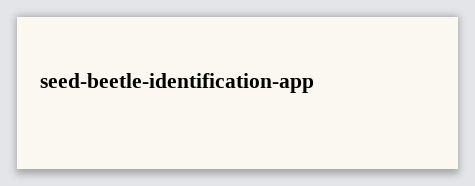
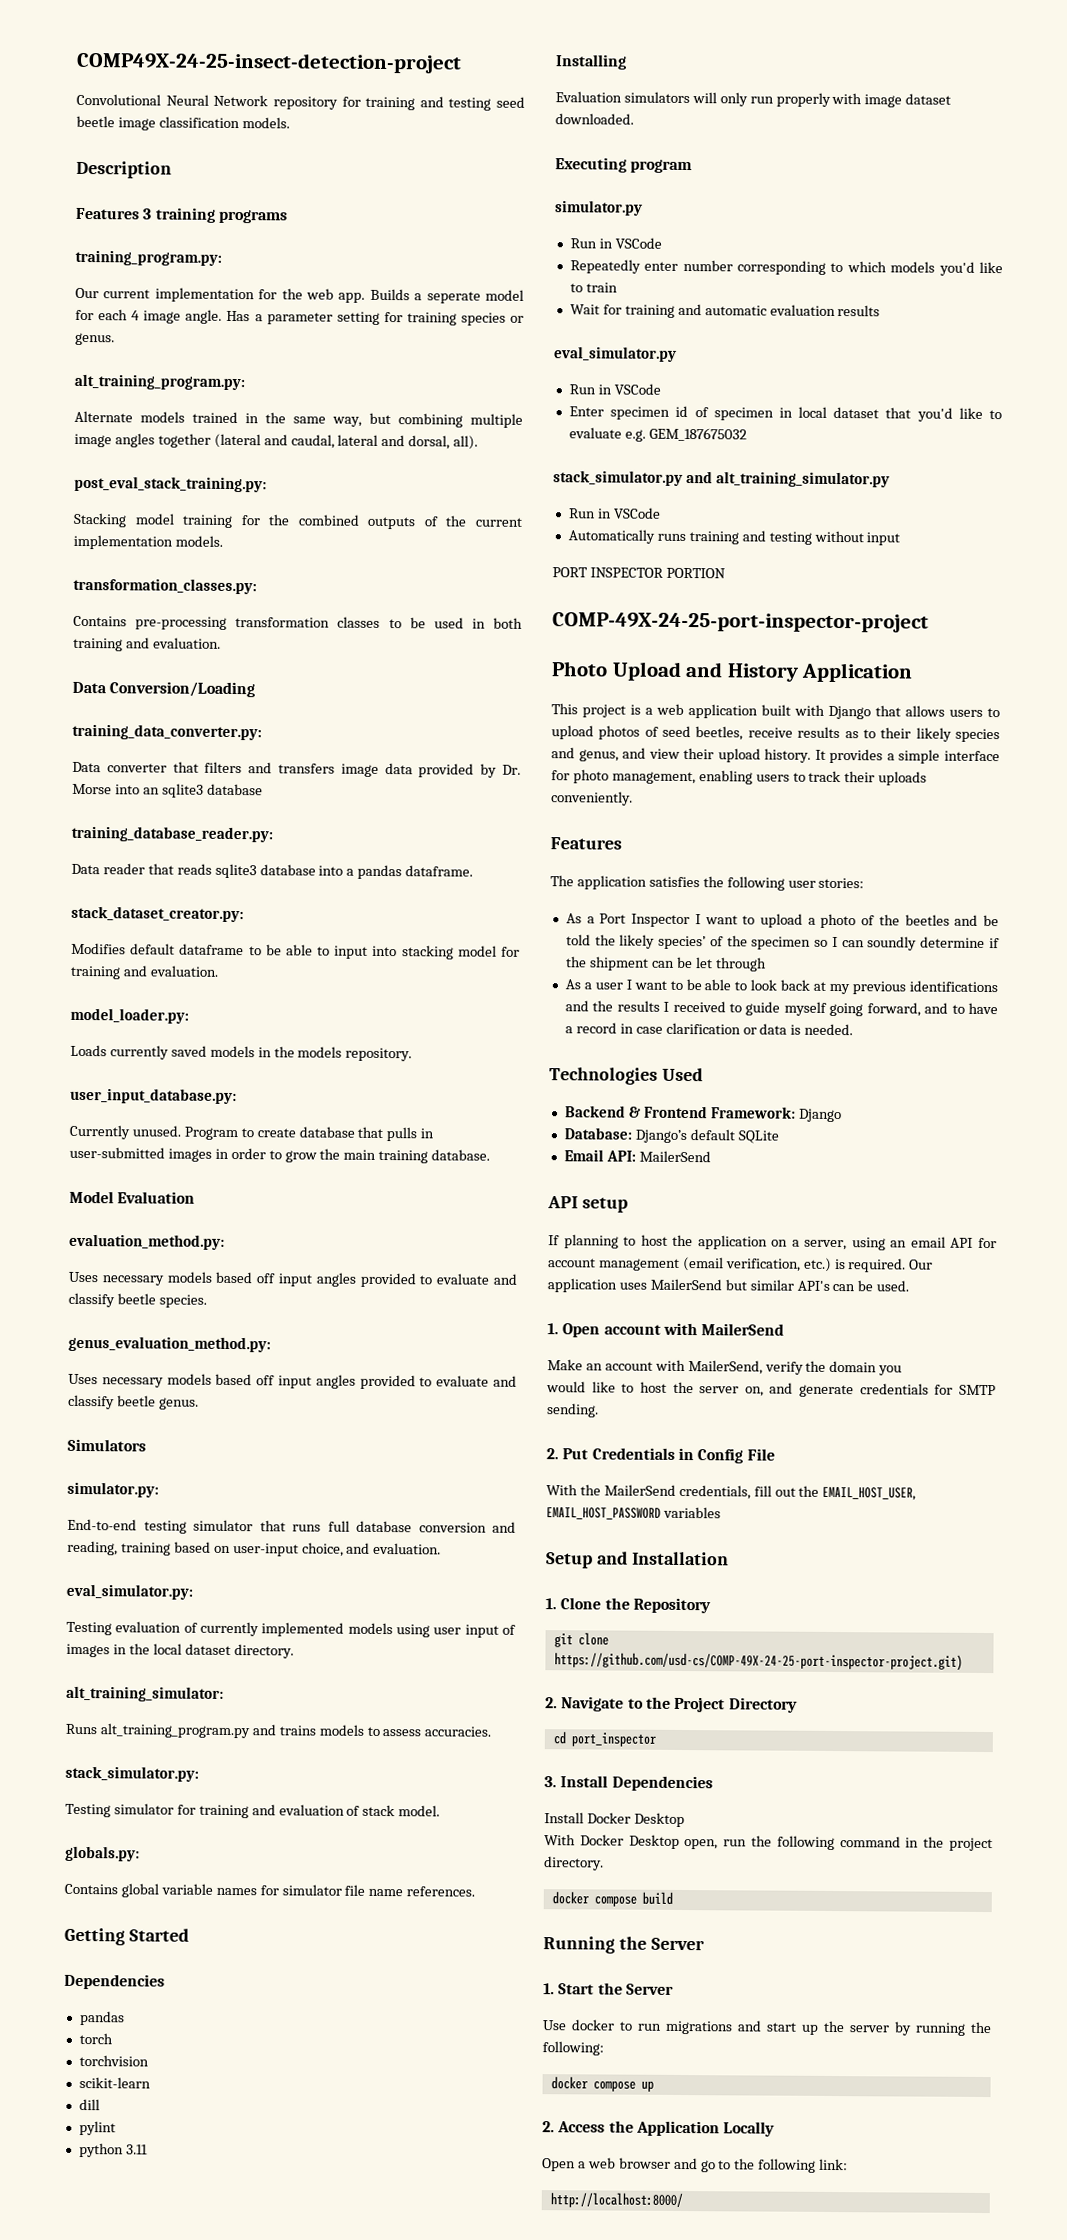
- seed-beetle-identification-app
+ COMP49X-24-25-insect-detection-project
+ Convolutional Neural Network repository for training and testing seed beetle image classification models.
+ Description
+ Features 3 training programs
+ training_program.py:
+ Our current implementation for the web app. Builds a seperate model for each 4 image angle. Has a parameter setting for training species or genus.
+ alt_training_program.py:
+ Alternate models trained in the same way, but combining multiple image angles together (lateral and caudal, lateral and dorsal, all).
+ post_eval_stack_training.py:
+ Stacking model training for the combined outputs of the current implementation models.
+ transformation_classes.py:
+ Contains pre-processing transformation classes to be used in both training and evaluation.
+ Data Conversion/Loading
+ training_data_converter.py:
+ Data converter that filters and transfers image data provided by Dr. Morse into an sqlite3 database
+ training_database_reader.py:
+ Data reader that reads sqlite3 database into a pandas dataframe.
+ stack_dataset_creator.py:
+ Modifies default dataframe to be able to input into stacking model for training and evaluation.
+ model_loader.py:
+ Loads currently saved models in the models repository.
+ user_input_database.py:
+ Currently unused. Program to create database that pulls in user-submitted images in order to grow the main training database.
+ Model Evaluation
+ evaluation_method.py:
+ Uses necessary models based off input angles provided to evaluate and classify beetle species.
+ genus_evaluation_method.py:
+ Uses necessary models based off input angles provided to evaluate and classify beetle genus.
+ Simulators
+ simulator.py:
+ End-to-end testing simulator that runs full database conversion and reading, training based on user-input choice, and evaluation.
+ eval_simulator.py:
+ Testing evaluation of currently implemented models using user input of images in the local dataset directory.
+ alt_training_simulator:
+ Runs alt_training_program.py and trains models to assess accuracies.
+ stack_simulator.py:
+ Testing simulator for training and evaluation of stack model.
+ globals.py:
+ Contains global variable names for simulator file name references.
+ Getting Started
+ Dependencies
+ pandas
+ torch
+ torchvision
+ scikit-learn
+ dill
+ pylint
+ python 3.11
+ Installing
+ Evaluation simulators will only run properly with image dataset downloaded.
+ Executing program
+ simulator.py
+ Run in VSCode
+ Repeatedly enter number corresponding to which models you'd like to train
+ Wait for training and automatic evaluation results
+ eval_simulator.py
+ Run in VSCode
+ Enter specimen id of specimen in local dataset that you'd like to evaluate e.g. GEM_187675032
+ stack_simulator.py and alt_training_simulator.py
+ Run in VSCode
+ Automatically runs training and testing without input
+ PORT INSPECTOR PORTION
+ COMP-49X-24-25-port-inspector-project
+ Photo Upload and History Application
+ This project is a web application built with Django that allows users to upload photos of seed beetles, receive results as to their likely species and genus, and view their upload history. It provides a simple interface for photo management, enabling users to track their uploads conveniently.
+ Features
+ The application satisfies the following user stories:
+ As a Port Inspector I want to upload a photo of the beetles and be told the likely species’ of the specimen so I can soundly determine if the shipment can be let through
+ As a user I want to be able to look back at my previous identifications and the results I received to guide myself going forward, and to have a record in case clarification or data is needed.
+ Technologies Used
+ Backend & Frontend Framework: Django
+ Database: Django’s default SQLite
+ Email API: MailerSend
+ API setup
+ If planning to host the application on a server, using an email API for account management (email verification, etc.) is required. Our application uses MailerSend but similar API's can be used.
+ 1. Open account with MailerSend
+ Make an account with MailerSend, verify the domain you
+ would like to host the server on, and generate credentials for SMTP sending.
+ 2. Put Credentials in Config File
+ With the MailerSend credentials, fill out the EMAIL_HOST_USER, EMAIL_HOST_PASSWORD variables
+ Setup and Installation
+ 1. Clone the Repository
+ git clone https://github.com/usd-cs/COMP-49X-24-25-port-inspector-project.git)
+ 2. Navigate to the Project Directory
+ cd port_inspector
+ 3. Install Dependencies
+ Install Docker Desktop
+ With Docker Desktop open, run the following command in the project directory.
+ docker compose build
+ Running the Server
+ 1. Start the Server
+ Use docker to run migrations and start up the server by running the following:
+ docker compose up
+ 2. Access the Application Locally
+ Open a web browser and go to the following link:
+ http://localhost:8000/

